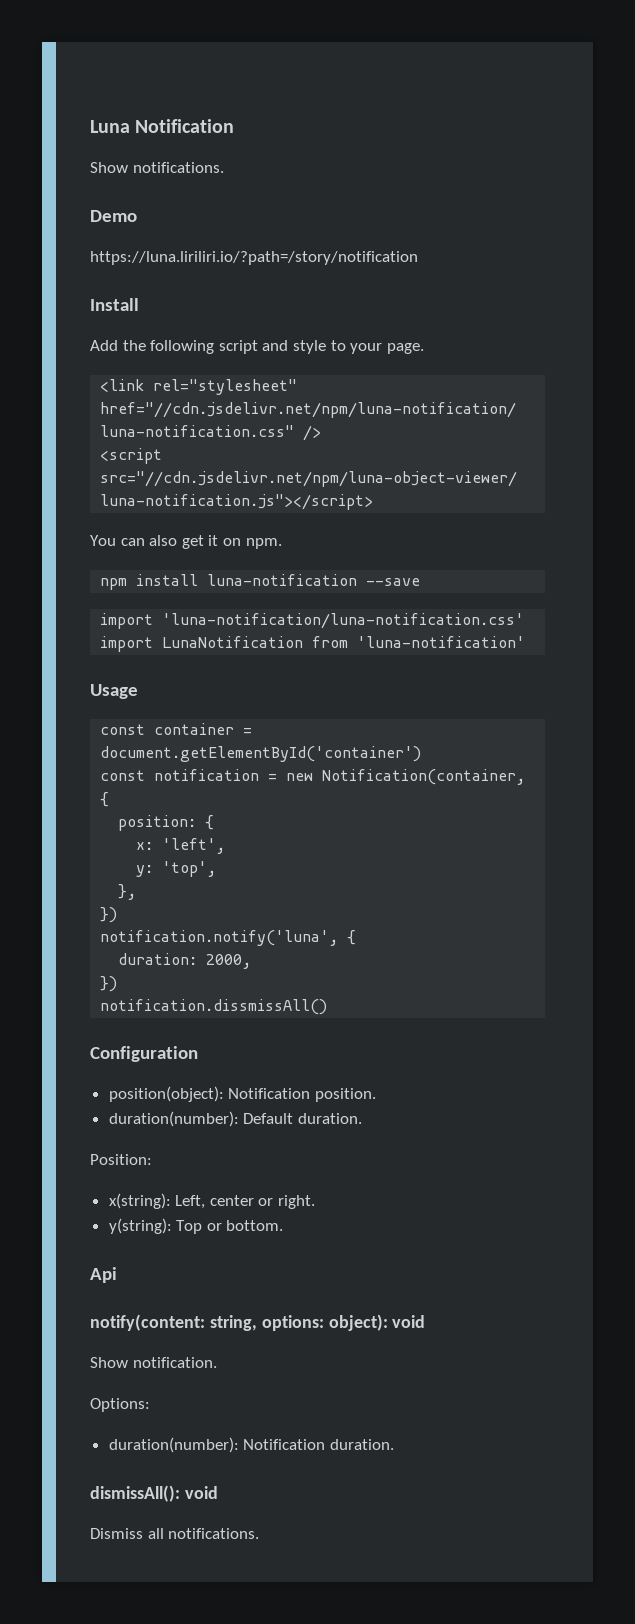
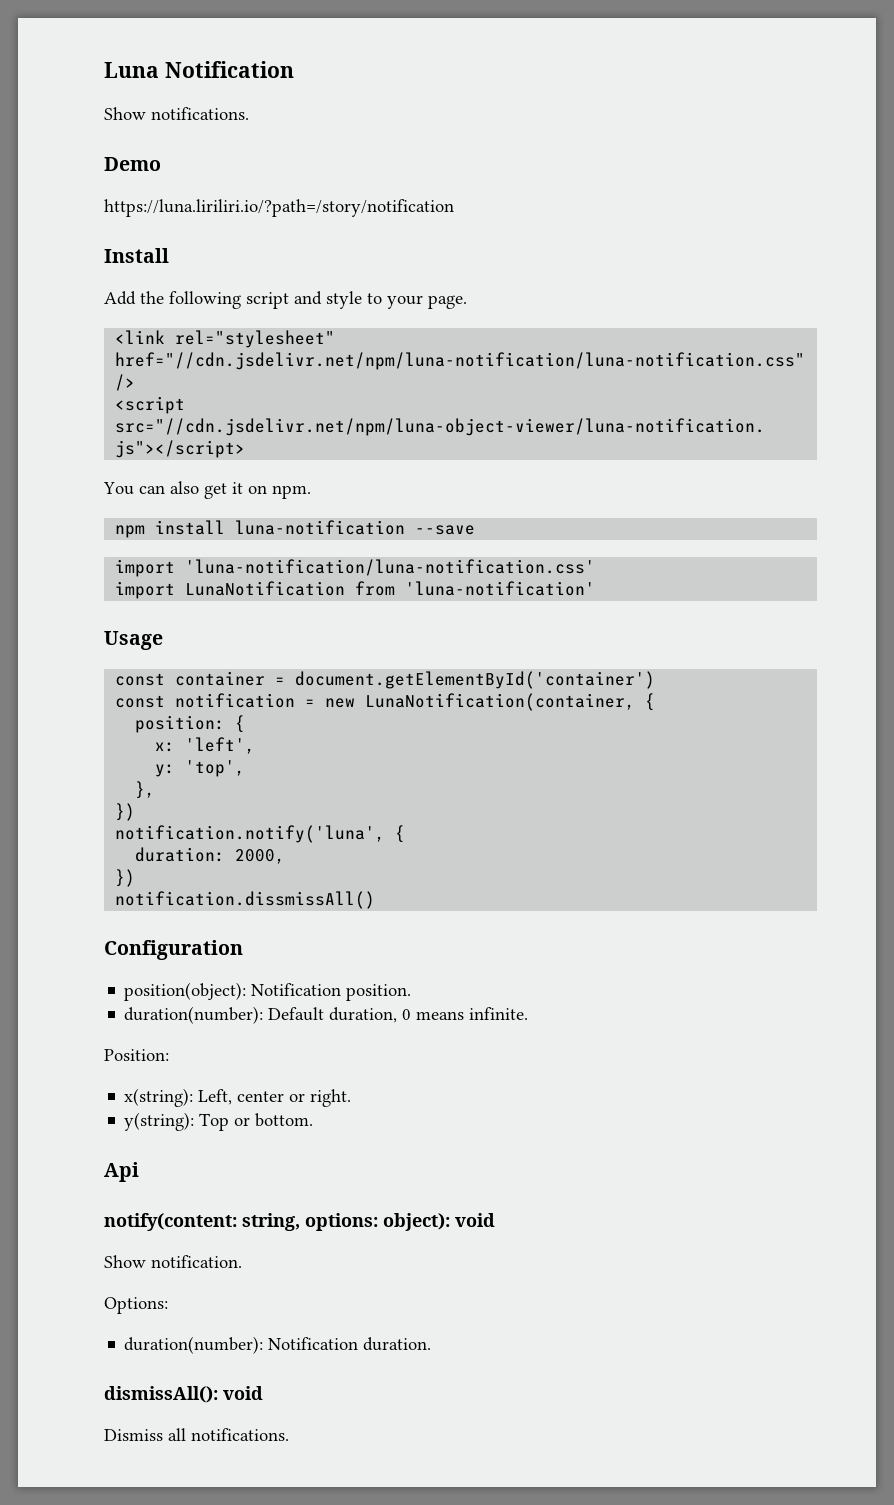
- const notification = new Notification(container, {
+ const notification = new LunaNotification(container, {
- duration(number): Default duration.
+ duration(number): Default duration, 0 means infinite.

